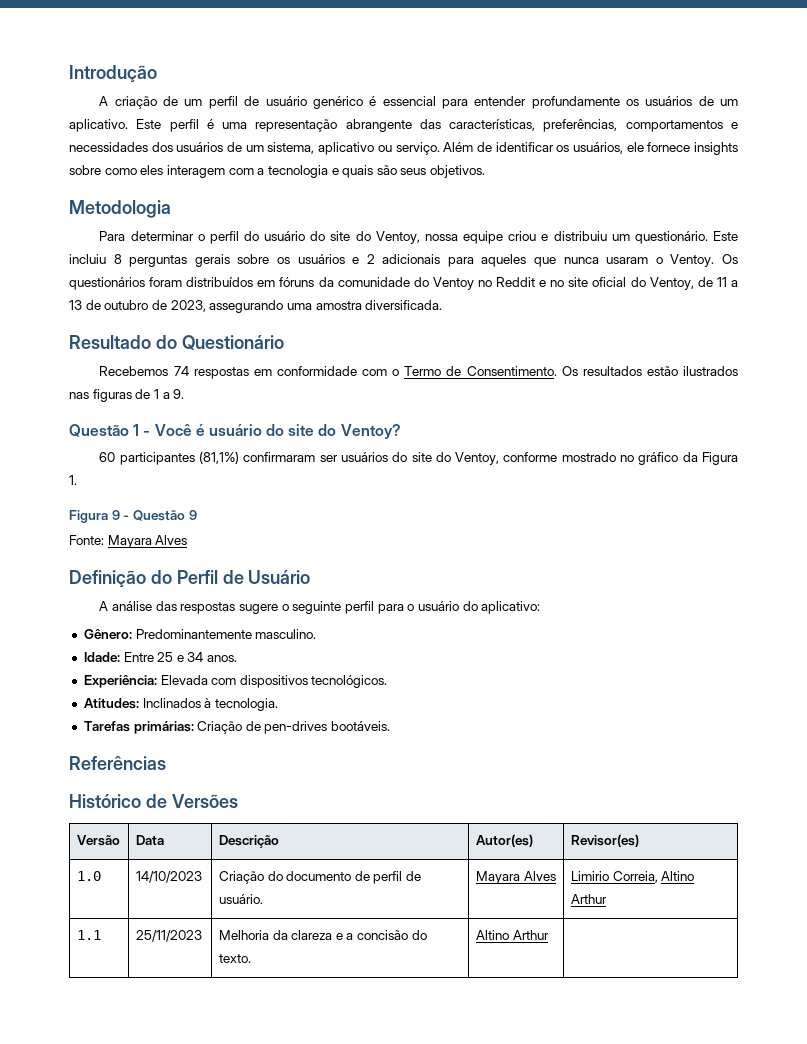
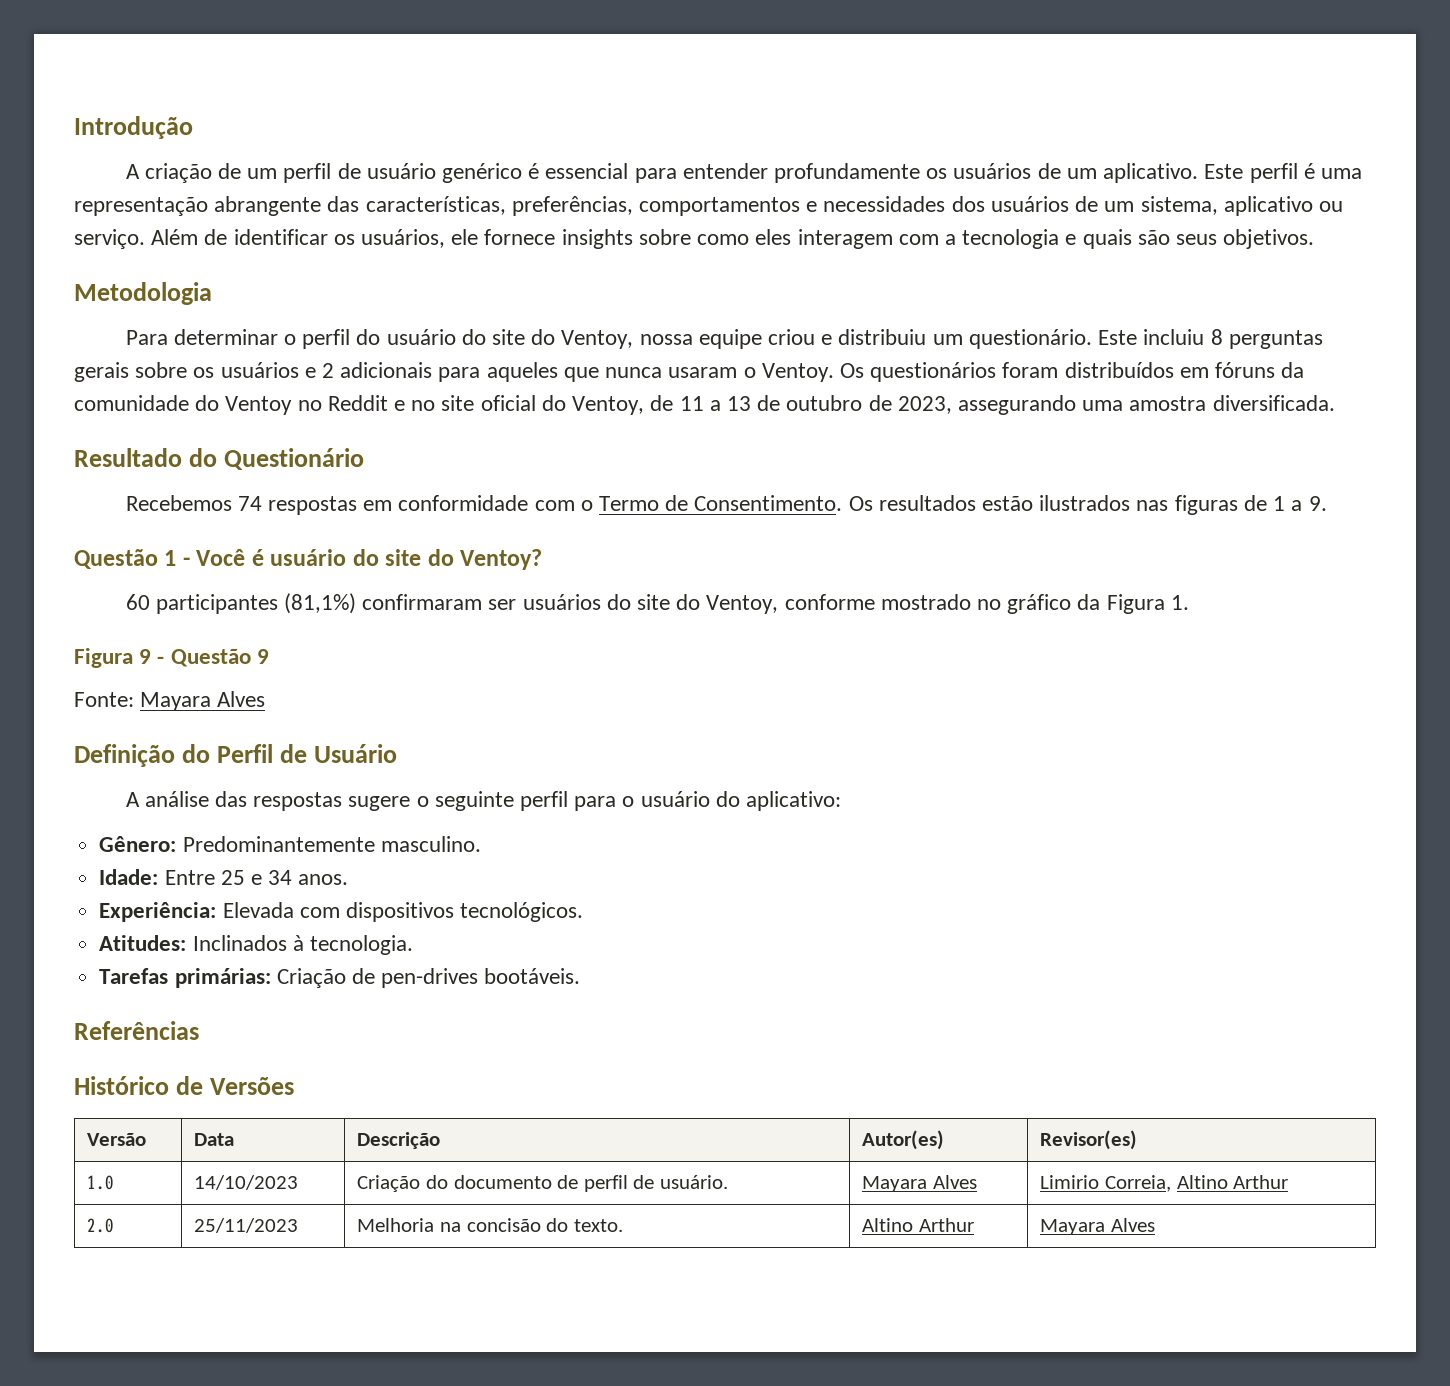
- 1.1 | 25/11/2023 | Melhoria da clareza e a concisão do texto. | Altino Arthur |
+ 2.0 | 25/11/2023 | Melhoria na concisão do texto. | Altino Arthur | Mayara Alves

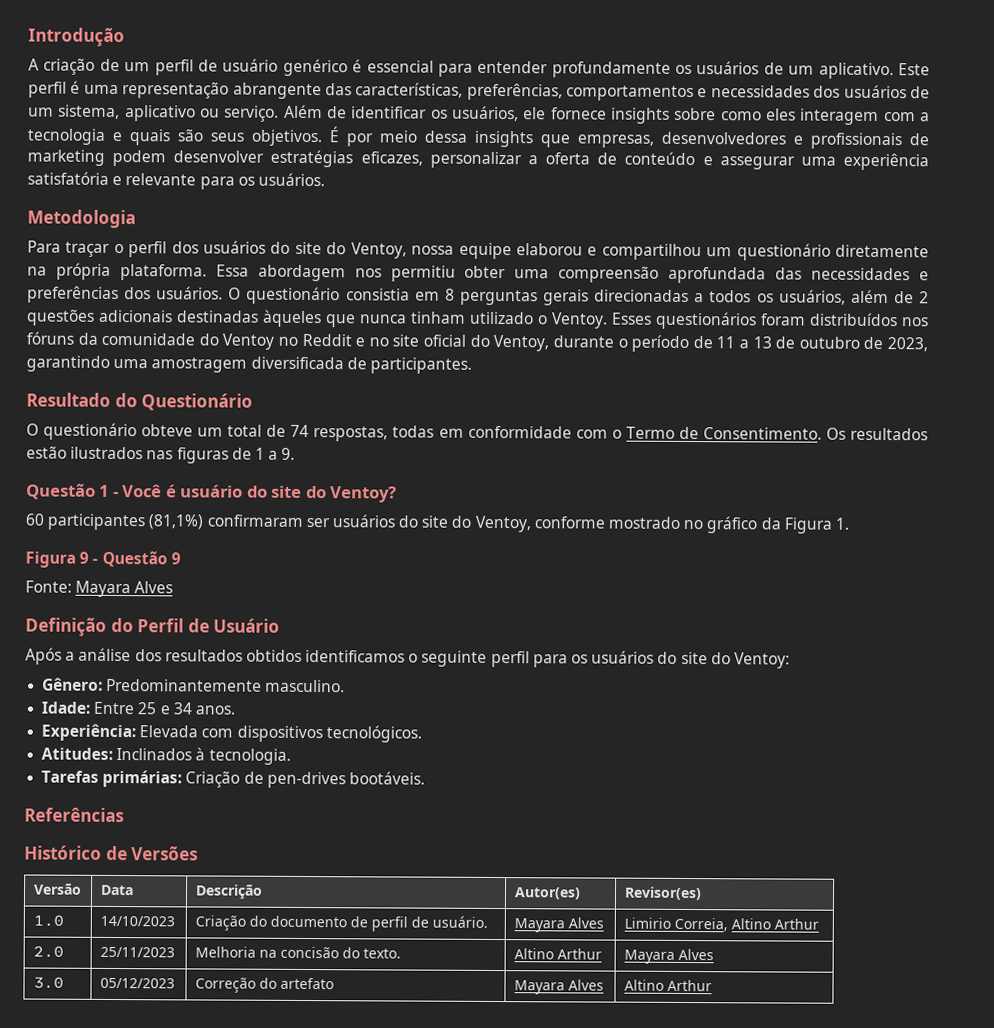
+ É por meio dessa insights que empresas, desenvolvedores e profissionais de marketing podem desenvolver estratégias eficazes, personalizar a oferta de conteúdo e assegurar uma experiência satisfatória e relevante para os usuários.
- Para determinar o perfil do usuário do site do Ventoy, nossa equipe criou e distribuiu um questionário. Este incluiu 8 perguntas gerais sobre os usuários e 2 adicionais para aqueles que nunca usaram o Ventoy.
+ Para traçar o perfil dos usuários do site do Ventoy, nossa equipe elaborou e compartilhou um questionário diretamente na própria plataforma. Essa abordagem nos permitiu obter uma compreensão aprofundada das necessidades e preferências dos usuários. O questionário consistia em 8 perguntas gerais direcionadas a todos os usuários, além de 2 questões adicionais destinadas àqueles que nunca tinham utilizado o Ventoy.
- Os questionários foram distribuídos em fóruns da comunidade do Ventoy no Reddit e no site oficial do Ventoy, de 11 a 13 de outubro de 2023, assegurando uma amostra diversificada.
+ Esses questionários foram distribuídos nos fóruns da comunidade do Ventoy no Reddit e no site oficial do Ventoy, durante o período de 11 a 13 de outubro de 2023, garantindo uma amostragem diversificada de participantes.
  Resultado do Questionário
- Recebemos 74 respostas em conformidade com o Termo de Consentimento.
+ O questionário obteve um total de 74 respostas, todas em conformidade com o Termo de Consentimento.
- A análise das respostas sugere o seguinte perfil para o usuário do aplicativo:
+ Após a análise dos resultados obtidos identificamos o seguinte perfil para os usuários do site do Ventoy:
+ 3.0 | 05/12/2023 | Correção do artefato | Mayara Alves | Altino Arthur

